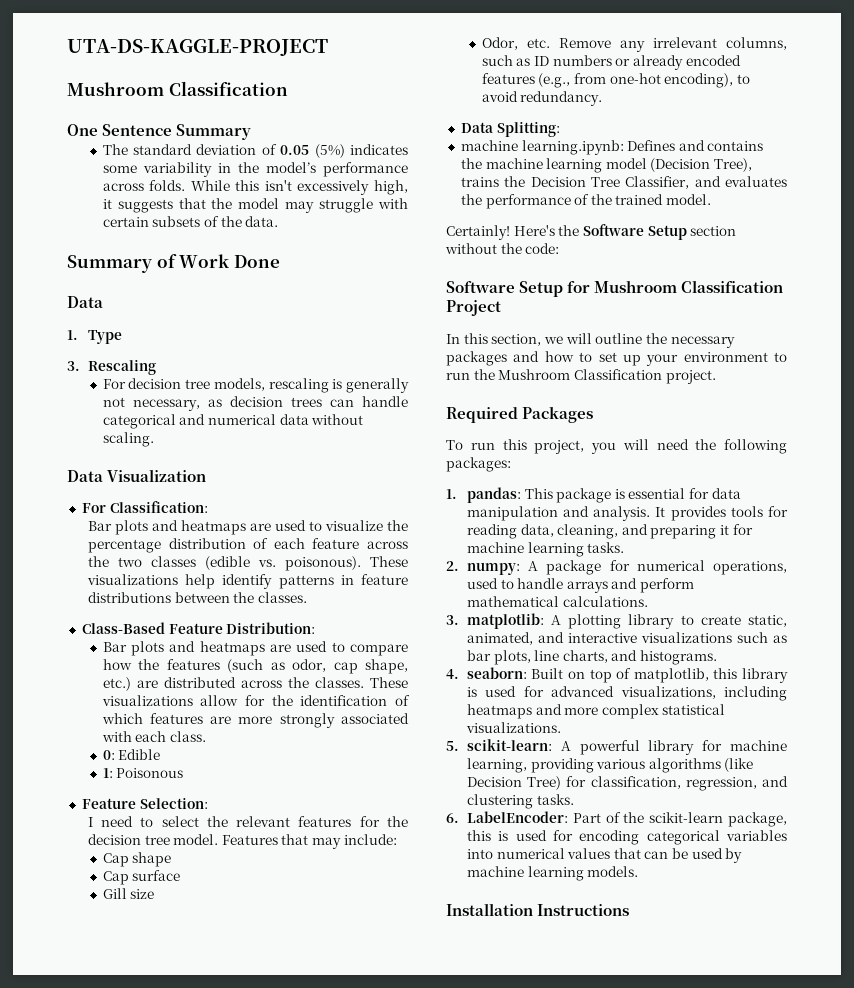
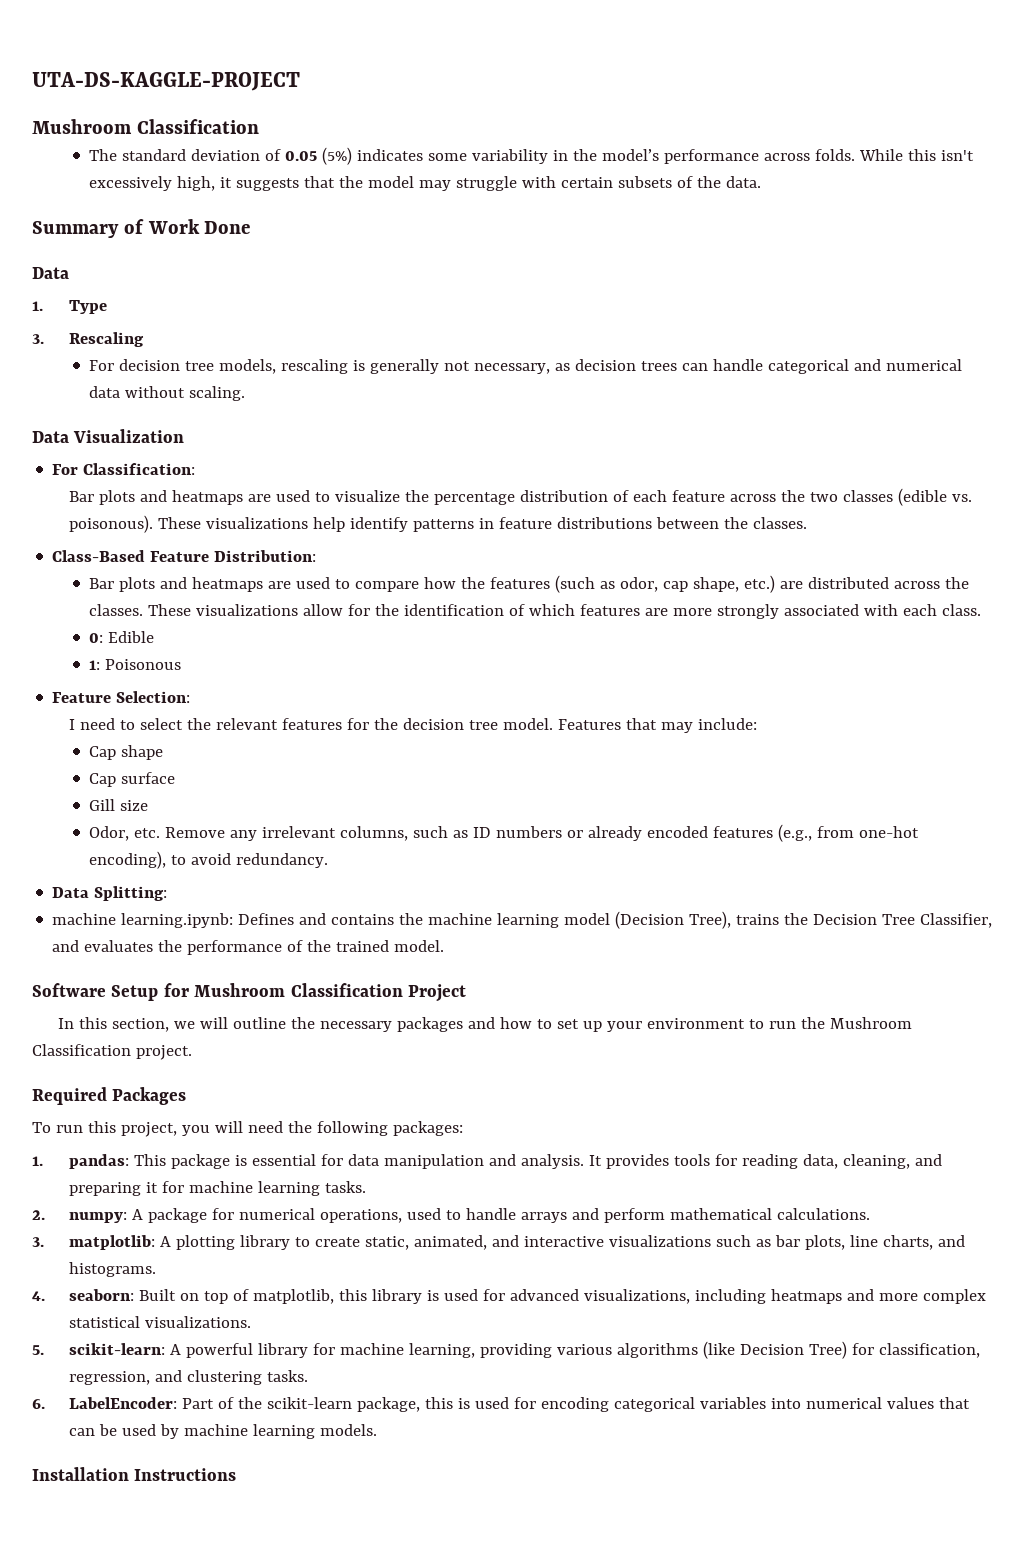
- One Sentence Summary
- Certainly! Here's the Software Setup section without the code:

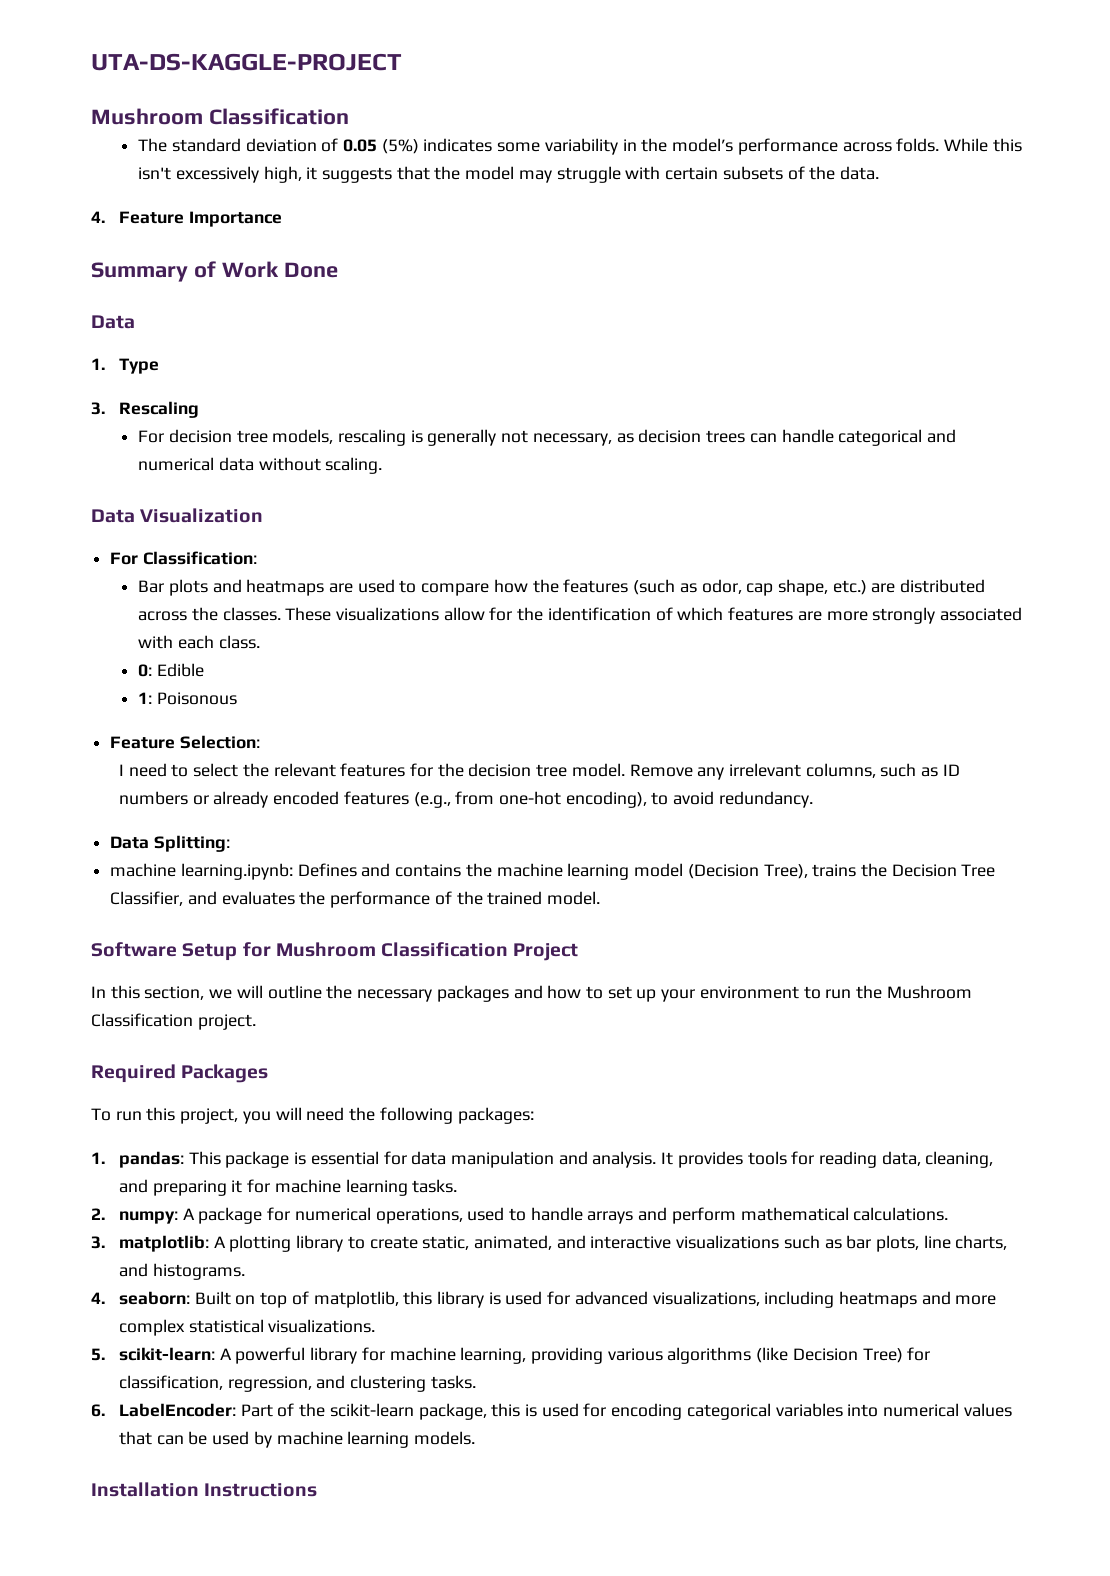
+ 4. Feature Importance
- Bar plots and heatmaps are used to visualize the percentage distribution of each feature across the two classes (edible vs. poisonous). These visualizations help identify patterns in feature distributions between the classes.
- Class-Based Feature Distribution:
- Features that may include:
- Cap shape
- Cap surface
- Gill size
- Odor, etc. Remove any irrelevant columns, such as ID numbers or already encoded features (e.g., from one-hot encoding), to avoid redundancy.
+ Remove any irrelevant columns, such as ID numbers or already encoded features (e.g., from one-hot encoding), to avoid redundancy.

